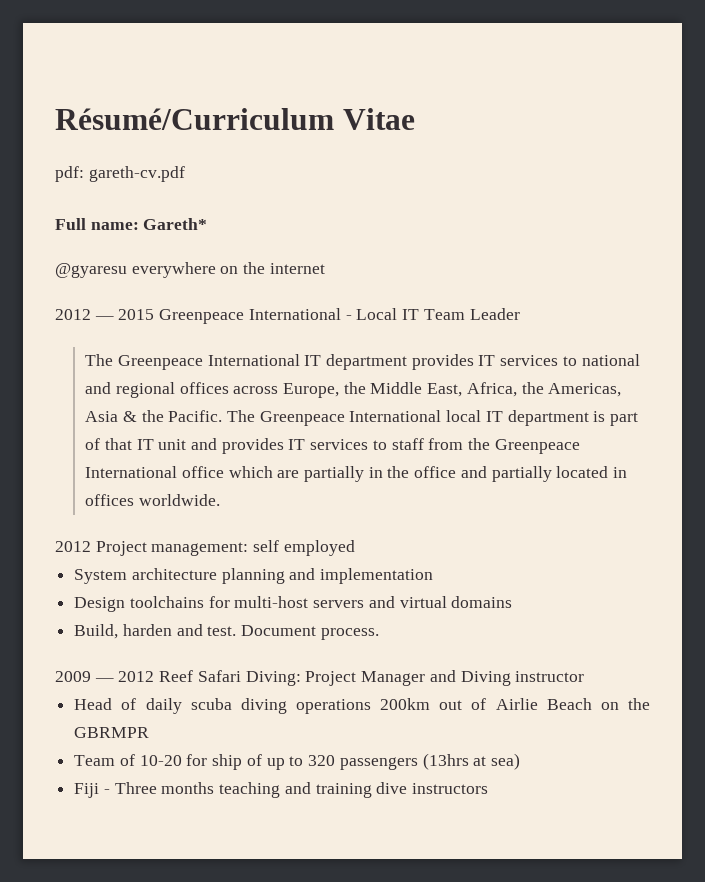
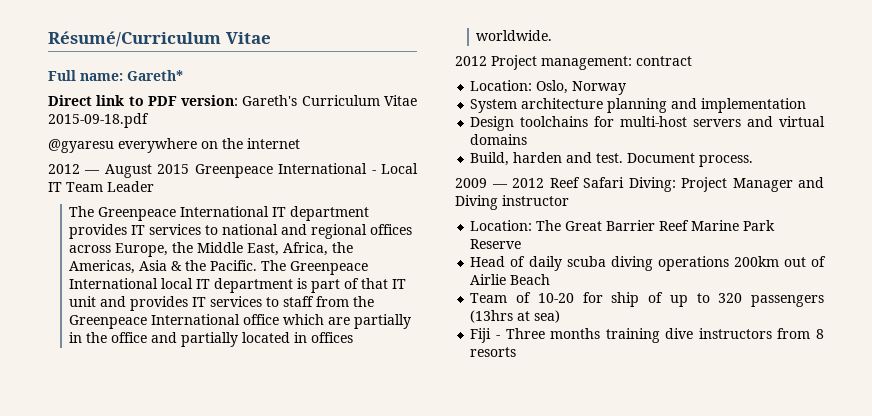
- pdf: gareth-cv.pdf
+ Direct link to PDF version: Gareth's Curriculum Vitae 2015-09-18.pdf
- 2012 — 2015 Greenpeace International - Local IT Team Leader
+ 2012 — August 2015 Greenpeace International - Local IT Team Leader
- 2012 Project management: self employed
+ 2012 Project management: contract
+ Location: Oslo, Norway
+ Location: The Great Barrier Reef Marine Park Reserve
- Head of daily scuba diving operations 200km out of Airlie Beach on the GBRMPR
+ Head of daily scuba diving operations 200km out of Airlie Beach
- Fiji - Three months teaching and training dive instructors
+ Fiji - Three months training dive instructors from 8 resorts

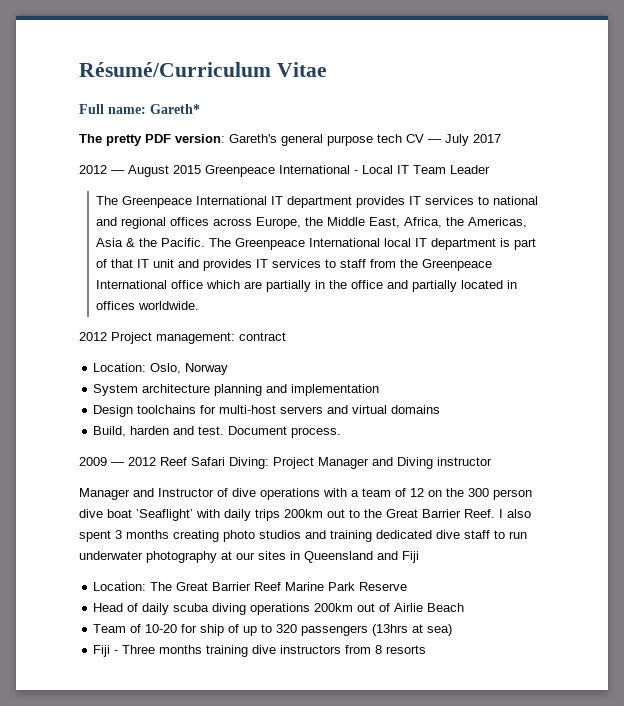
- Direct link to PDF version: Gareth's Curriculum Vitae 2015-09-18.pdf
- @gyaresu everywhere on the internet
+ The pretty PDF version: Gareth's general purpose tech CV — July 2017
+ Manager and Instructor of dive operations with a team of 12 on the 300 person dive boat ’Seaflight’ with daily trips 200km out to the Great Barrier Reef. I also spent 3 months creating photo studios and training dedicated dive staff to run underwater photography at our sites in Queensland and Fiji

